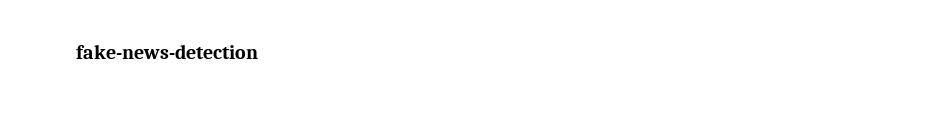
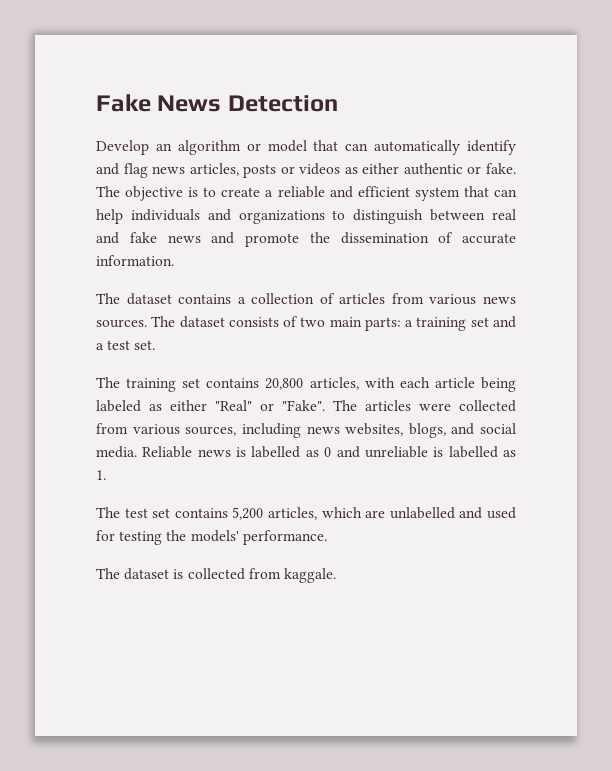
- fake-news-detection
+ Fake News Detection
+ Develop an algorithm or model that can automatically identify and flag news articles, posts or videos as either authentic or fake. The objective is to create a reliable and efficient system that can help individuals and organizations to distinguish between real and fake news and promote the dissemination of accurate information.
+ The dataset contains a collection of articles from various news sources. The dataset consists of two main parts: a training set and a test set.
+ The training set contains 20,800 articles, with each article being labeled as either "Real" or "Fake". The articles were collected from various sources, including news websites, blogs, and social media. Reliable news is labelled as 0 and unreliable is labelled as 1.
+ The test set contains 5,200 articles, which are unlabelled and used for testing the models' performance.
+ The dataset is collected from kaggale.

